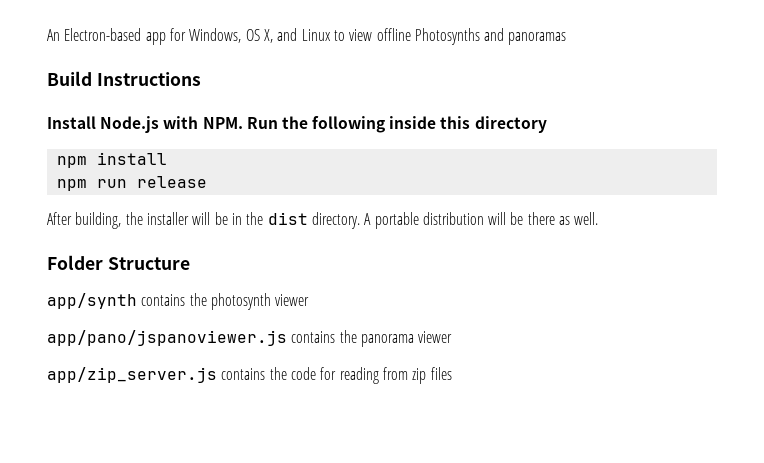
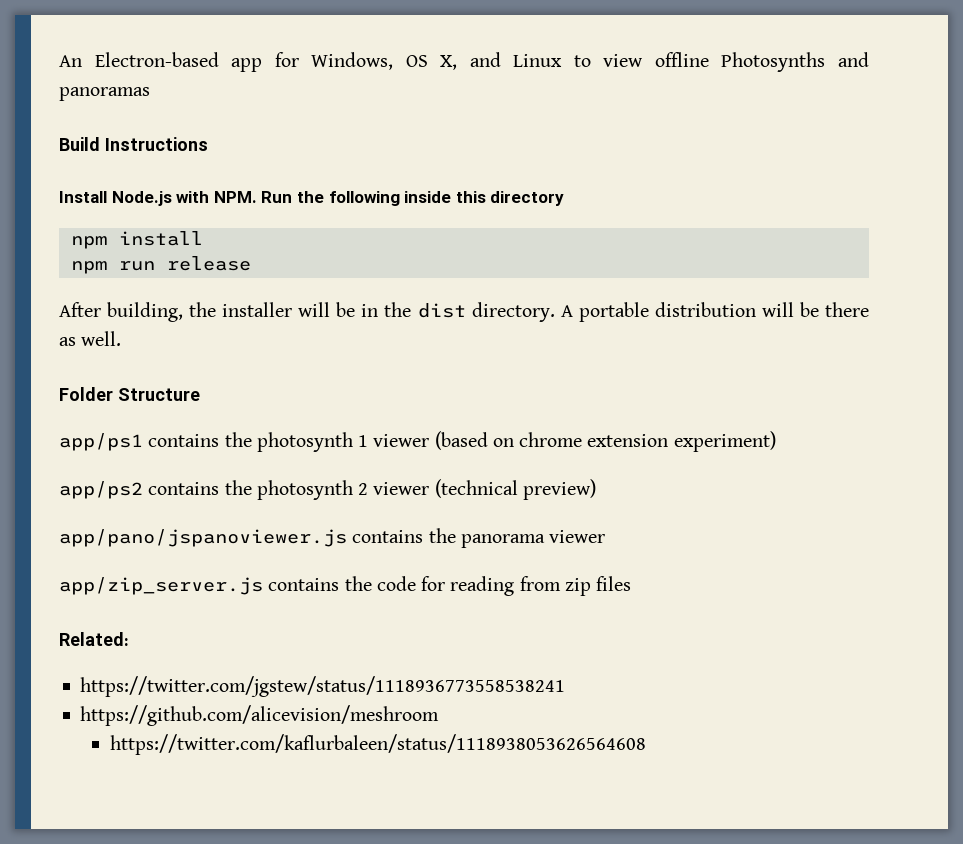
- app/synth contains the photosynth viewer
+ app/ps1 contains the photosynth 1 viewer (based on chrome extension experiment)
+ app/ps2 contains the photosynth 2 viewer (technical preview)
+ Related:
+ https://twitter.com/jgstew/status/1118936773558538241
+ https://github.com/alicevision/meshroom
+ https://twitter.com/kaflurbaleen/status/1118938053626564608

